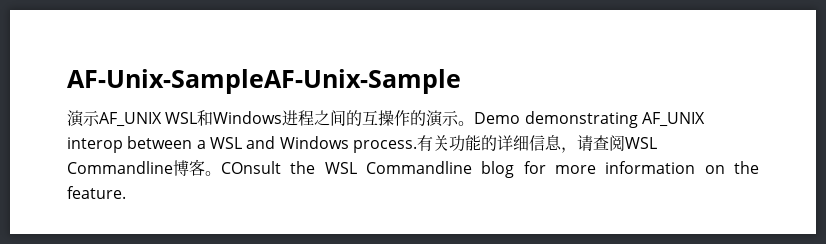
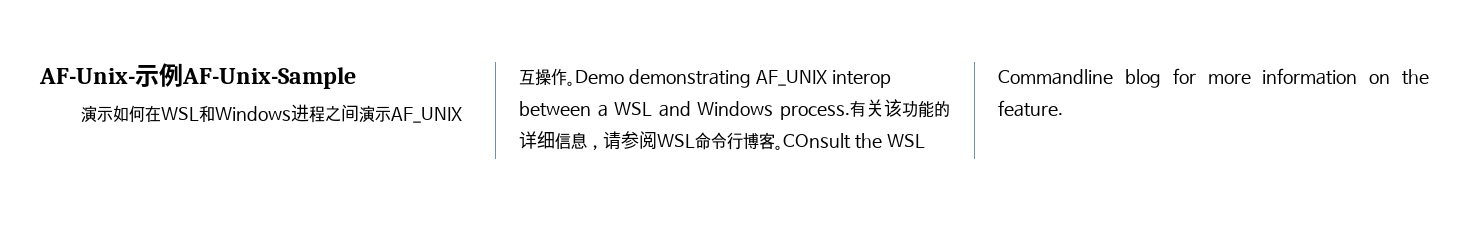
- AF-Unix-SampleAF-Unix-Sample
- 演示AF_UNIX WSL和Windows进程之间的互操作的演示。
+ AF-Unix-示例AF-Unix-Sample
+ 演示如何在WSL和Windows进程之间演示AF_UNIX互操作。
- 有关功能的详细信息，请查阅WSL Commandline博客。
+ 有关该功能的详细信息，请参阅WSL命令行博客。

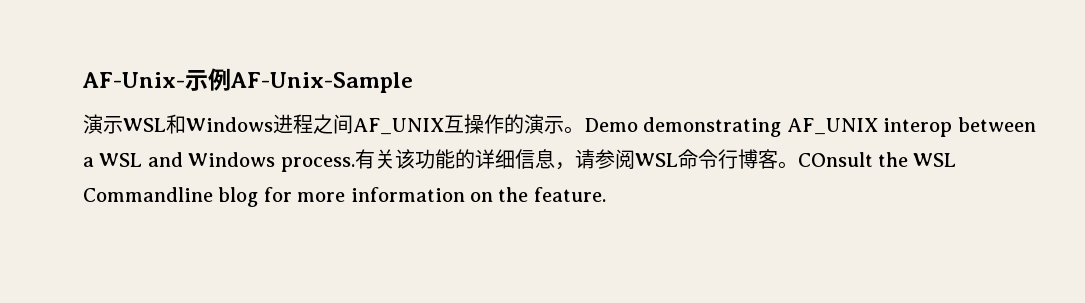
- 演示如何在WSL和Windows进程之间演示AF_UNIX互操作。
+ 演示WSL和Windows进程之间AF_UNIX互操作的演示。

